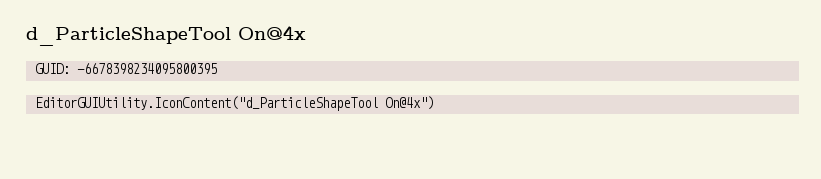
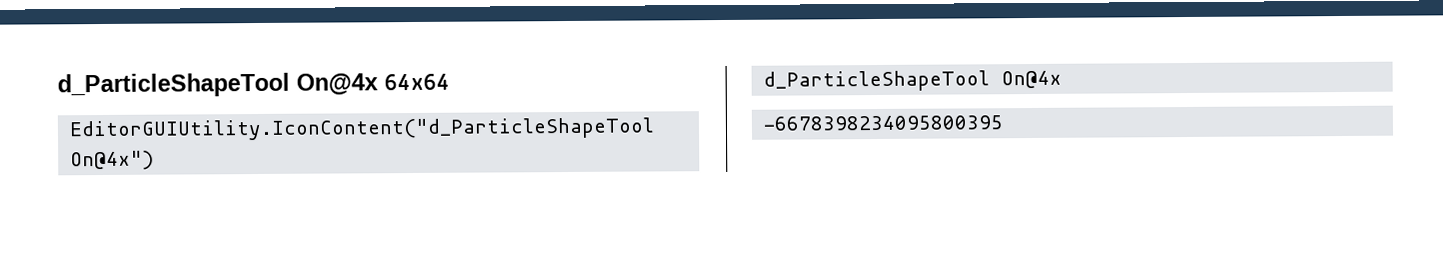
+ d_ParticleShapeTool On@4x 64x64
+ EditorGUIUtility.IconContent("d_ParticleShapeTool On@4x")
  d_ParticleShapeTool On@4x
- GUID: -6678398234095800395
+ -6678398234095800395
- EditorGUIUtility.IconContent("d_ParticleShapeTool On@4x")

